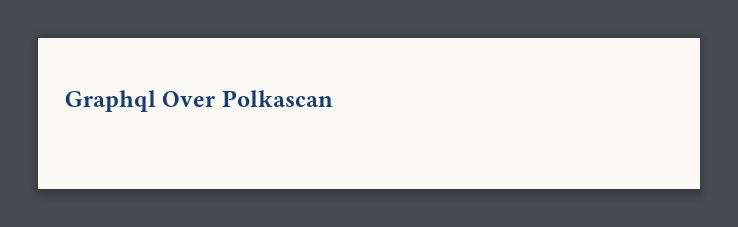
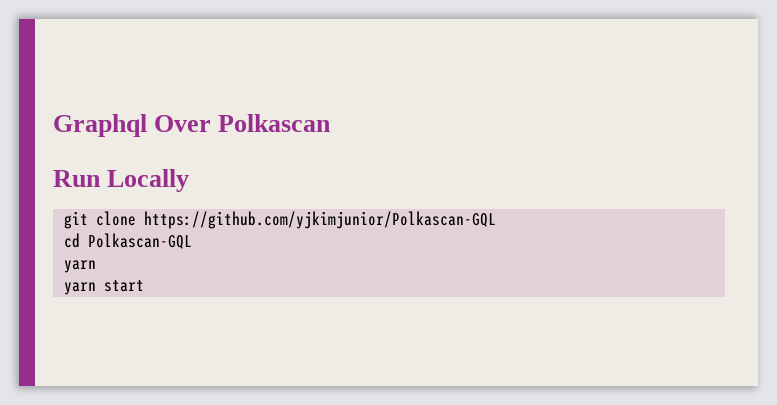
+ Run Locally
+ git clone https://github.com/yjkimjunior/Polkascan-GQL
+ cd Polkascan-GQL
+ yarn
+ yarn start

